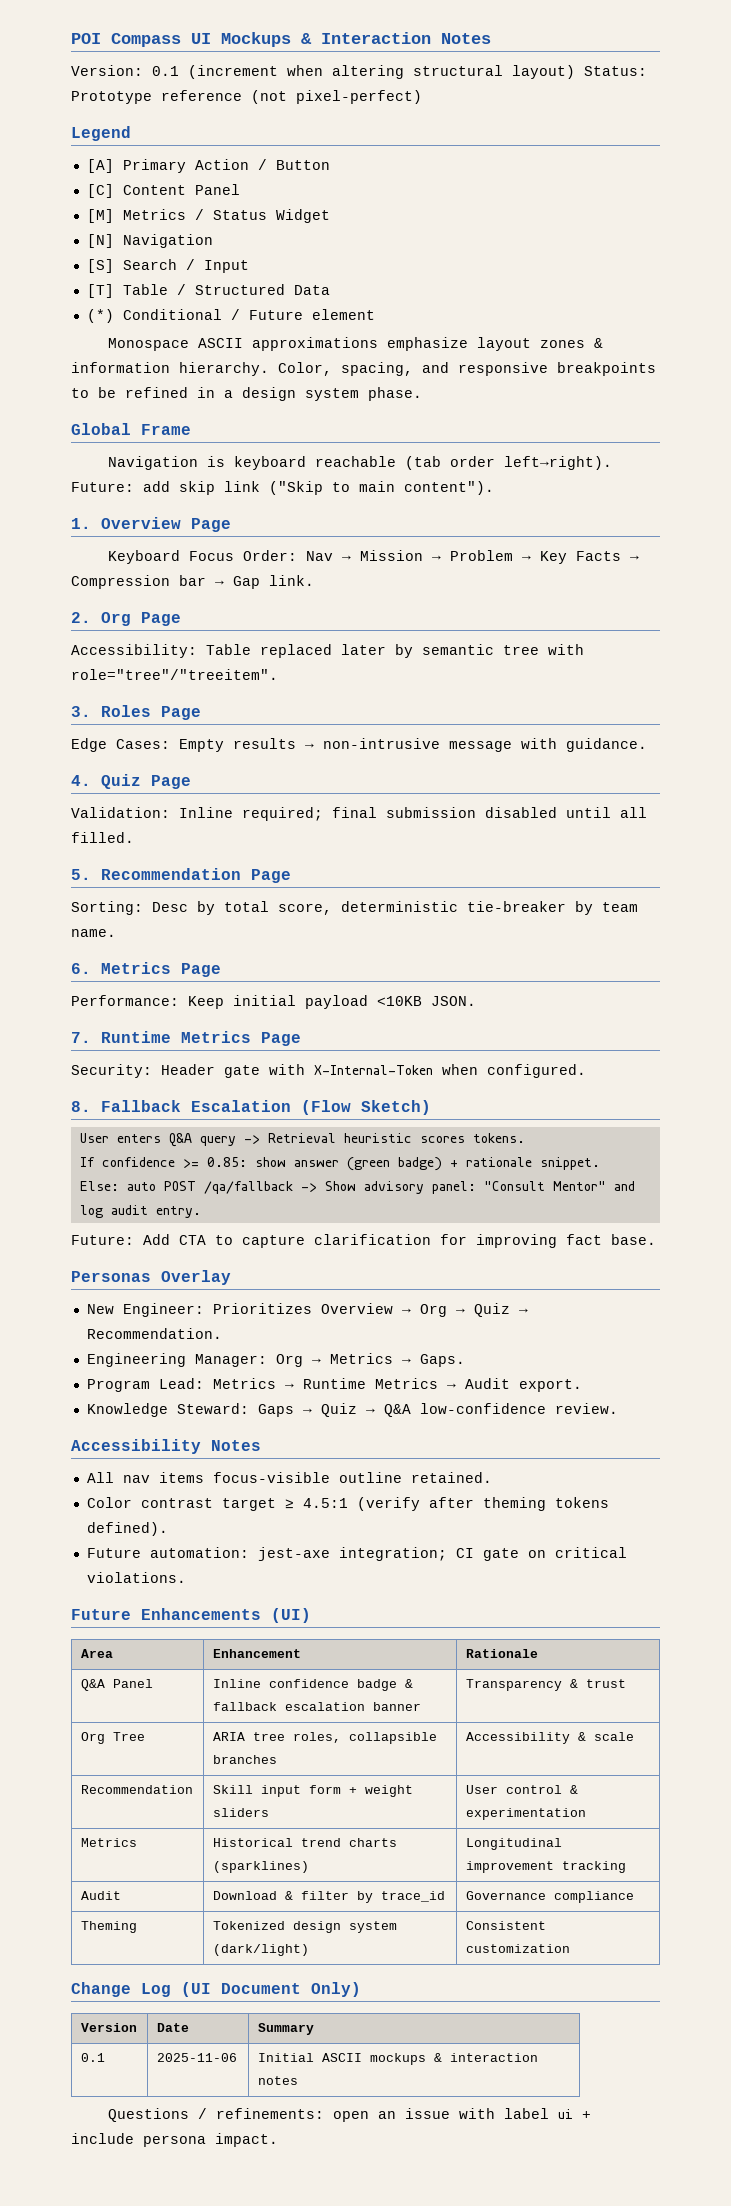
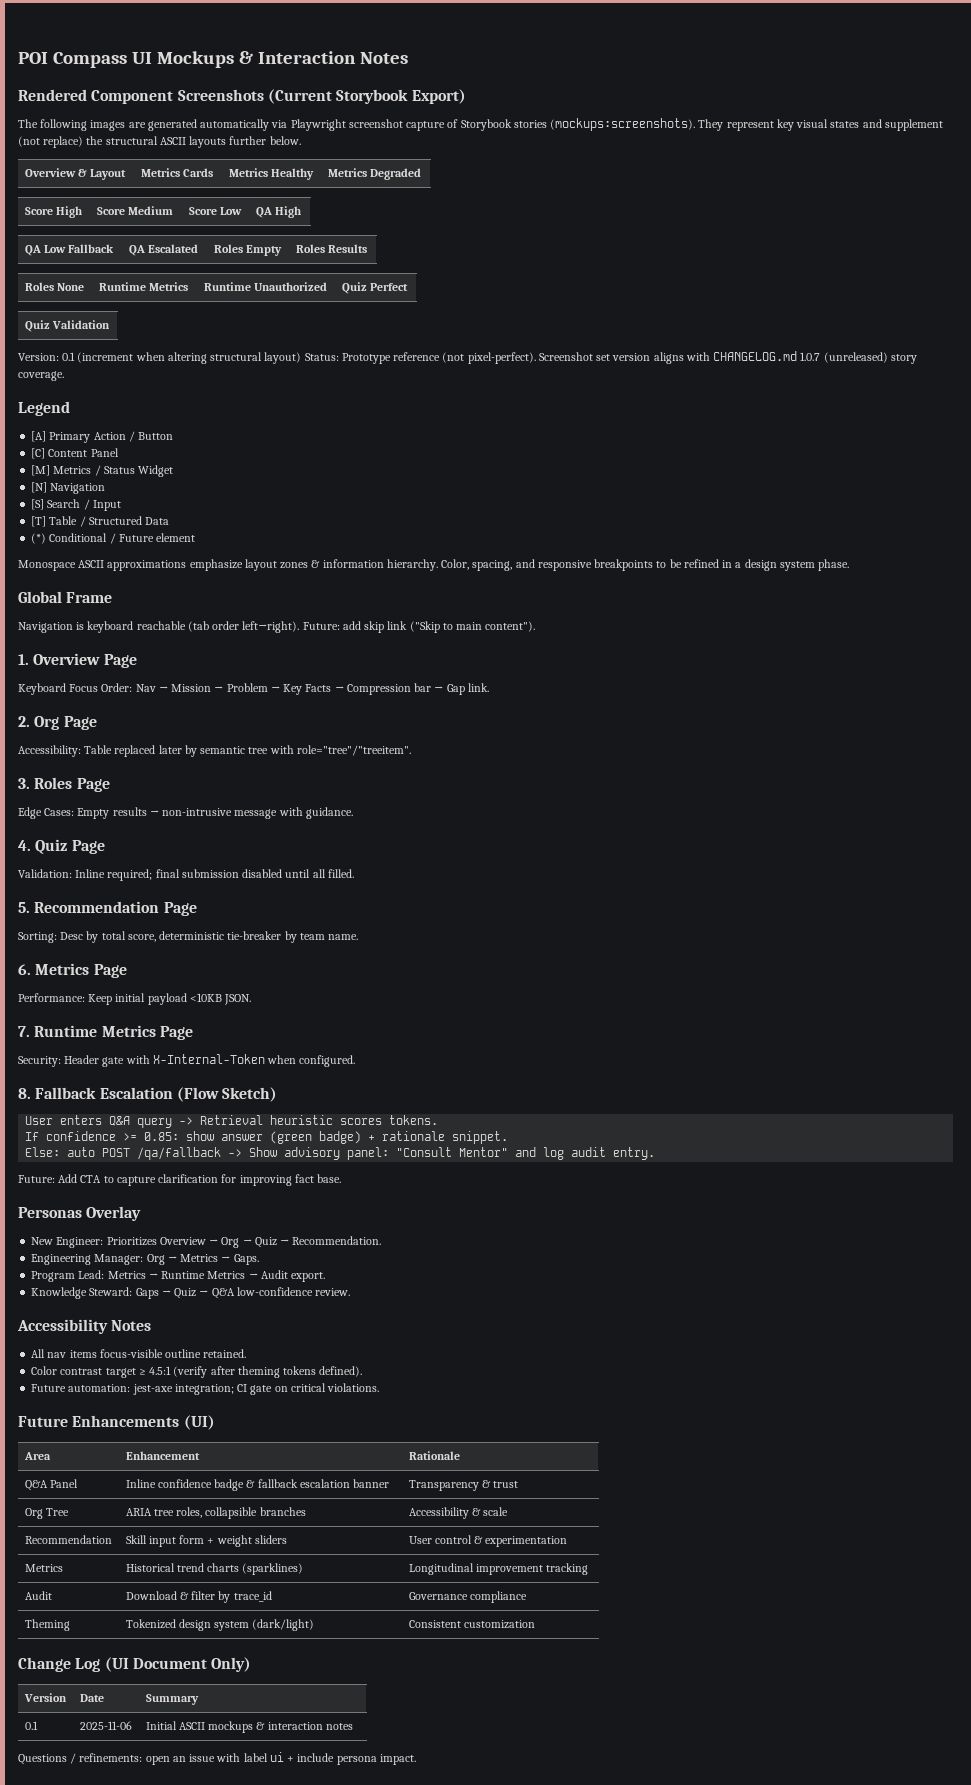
+ Rendered Component Screenshots (Current Storybook Export)
+ The following images are generated automatically via Playwright screenshot capture of Storybook stories (mockups:screenshots). They represent key visual states and supplement (not replace) the structural ASCII layouts further below.
+ Overview & Layout | Metrics Cards | Metrics Healthy | Metrics Degraded
+ Score High | Score Medium | Score Low | QA High
+ QA Low Fallback | QA Escalated | Roles Empty | Roles Results
+ Roles None | Runtime Metrics | Runtime Unauthorized | Quiz Perfect
+ Quiz Validation
- Version: 0.1 (increment when altering structural layout) Status: Prototype reference (not pixel-perfect)
+ Version: 0.1 (increment when altering structural layout) Status: Prototype reference (not pixel-perfect). Screenshot set version aligns with CHANGELOG.md 1.0.7 (unreleased) story coverage.

